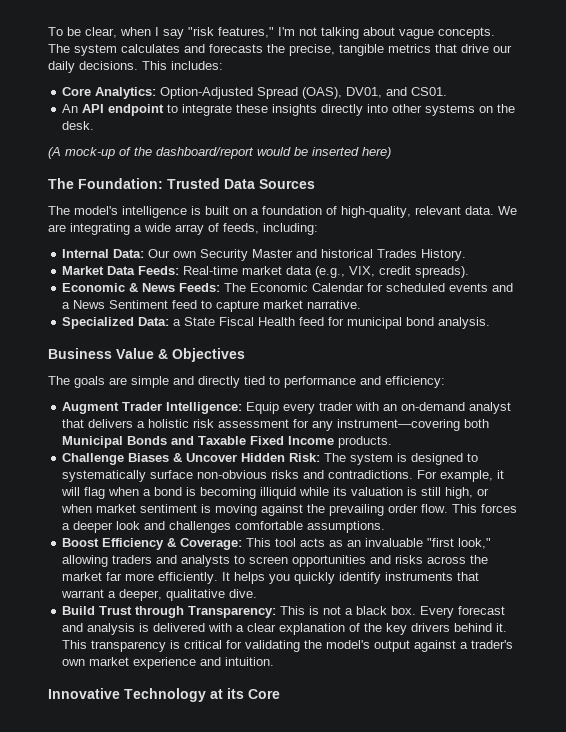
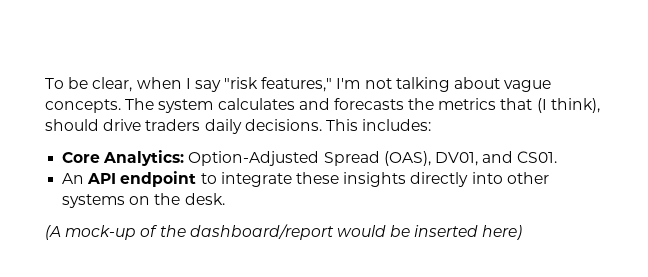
- The system calculates and forecasts the precise, tangible metrics that drive our daily decisions.
+ The system calculates and forecasts the metrics that (I think), should drive traders daily decisions.
- The Foundation: Trusted Data Sources
- The model's intelligence is built on a foundation of high-quality, relevant data. We are integrating a wide array of feeds, including:
- Internal Data: Our own Security Master and historical Trades History.
- Market Data Feeds: Real-time market data (e.g., VIX, credit spreads).
- Economic & News Feeds: The Economic Calendar for scheduled events and a News Sentiment feed to capture market narrative.
- Specialized Data: a State Fiscal Health feed for municipal bond analysis.
- Business Value & Objectives
- The goals are simple and directly tied to performance and efficiency:
- Augment Trader Intelligence: Equip every trader with an on-demand analyst that delivers a holistic risk assessment for any instrument—covering both Municipal Bonds and Taxable Fixed Income products.
- Challenge Biases & Uncover Hidden Risk: The system is designed to systematically surface non-obvious risks and contradictions. For example, it will flag when a bond is becoming illiquid while its valuation is still high, or when market sentiment is moving against the prevailing order flow. This forces a deeper look and challenges comfortable assumptions.
- Boost Efficiency & Coverage: This tool acts as an invaluable "first look," allowing traders and analysts to screen opportunities and risks across the market far more efficiently. It helps you quickly identify instruments that warrant a deeper, qualitative dive.
- Build Trust through Transparency: This is not a black box. Every forecast and analysis is delivered with a clear explanation of the key drivers behind it. This transparency is critical for validating the model's output against a trader's own market experience and intuition.
- Innovative Technology at its Core

